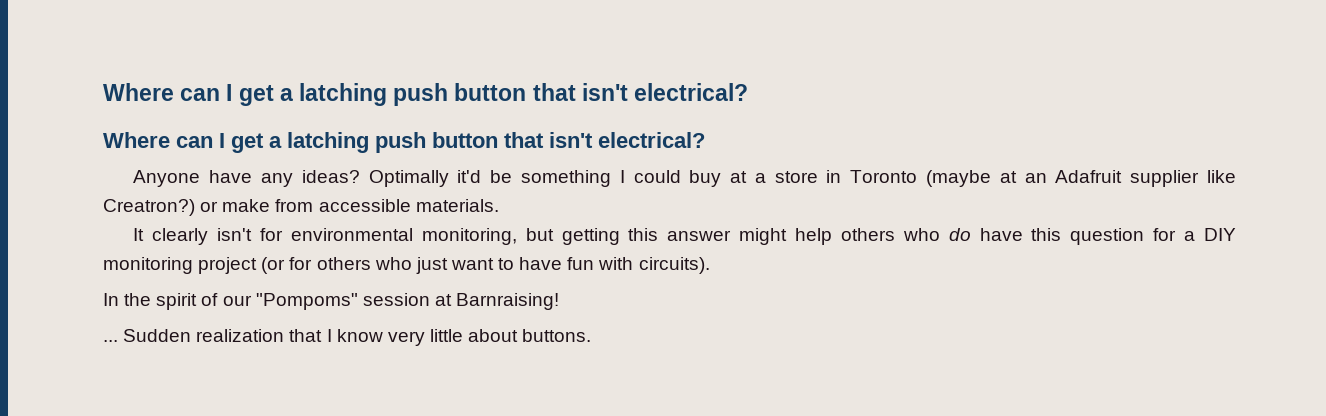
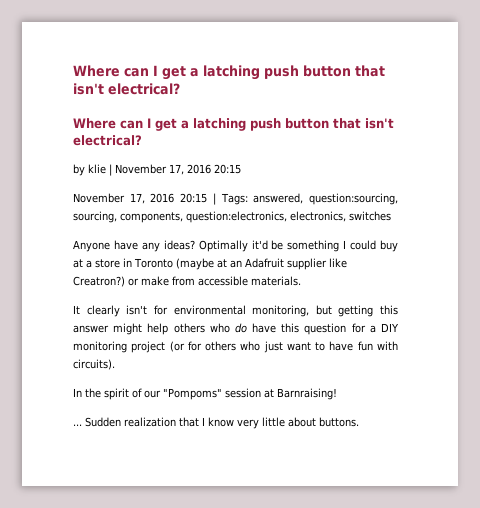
+ by klie | November 17, 2016 20:15
+ November 17, 2016 20:15 | Tags: answered, question:sourcing, sourcing, components, question:electronics, electronics, switches

